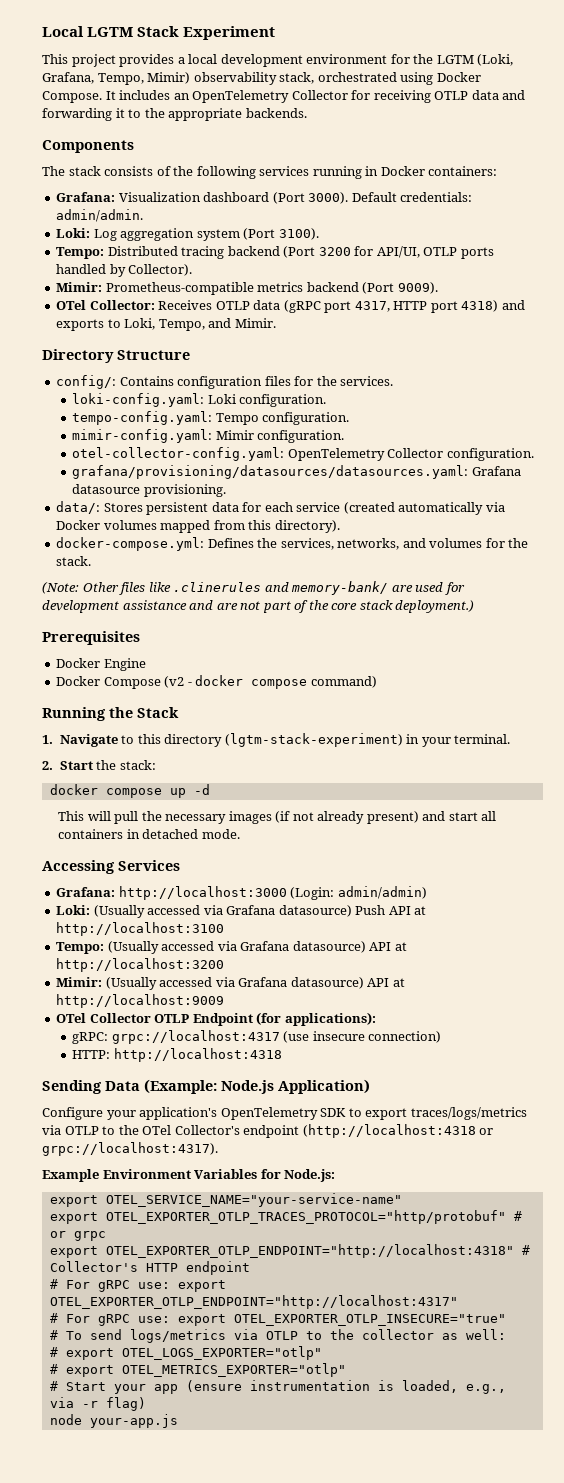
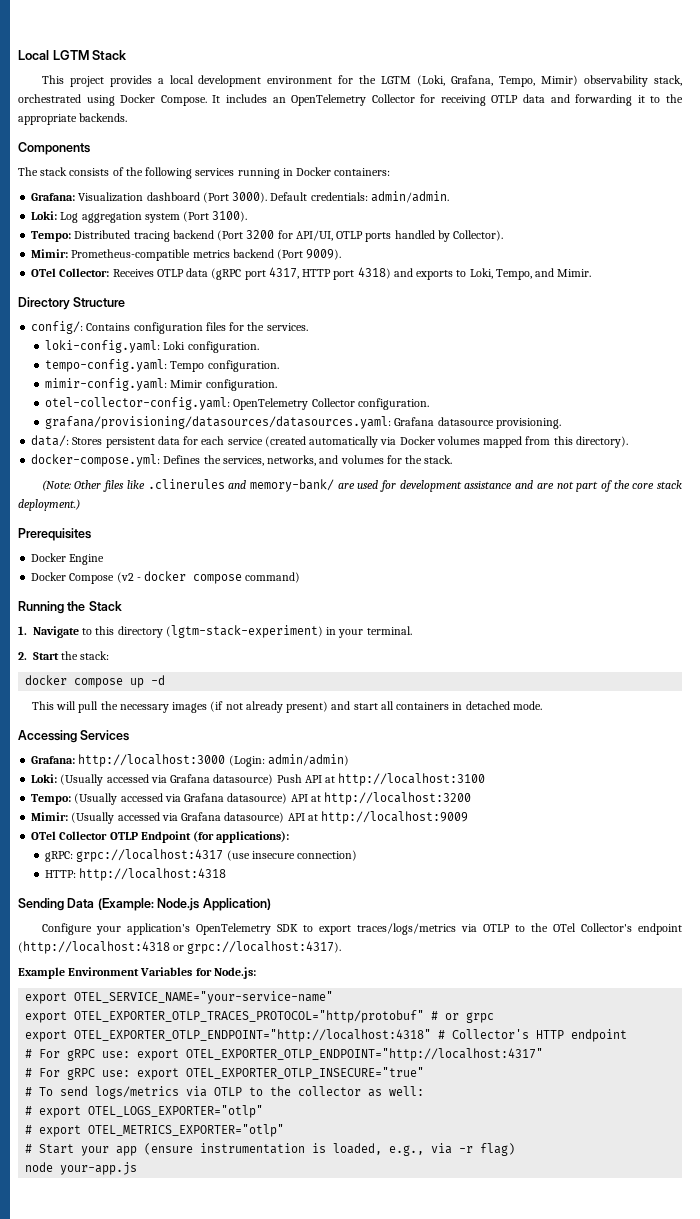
- Local LGTM Stack Experiment
+ Local LGTM Stack

